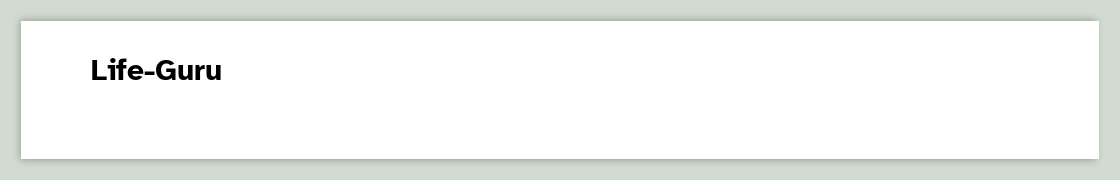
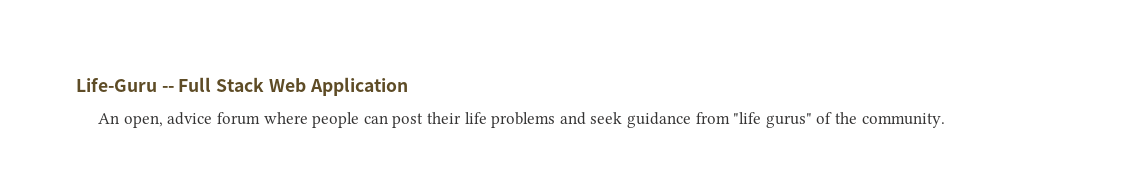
- Life-Guru
+ Life-Guru -- Full Stack Web Application
+ An open, advice forum where people can post their life problems and seek guidance from "life gurus" of the community.

